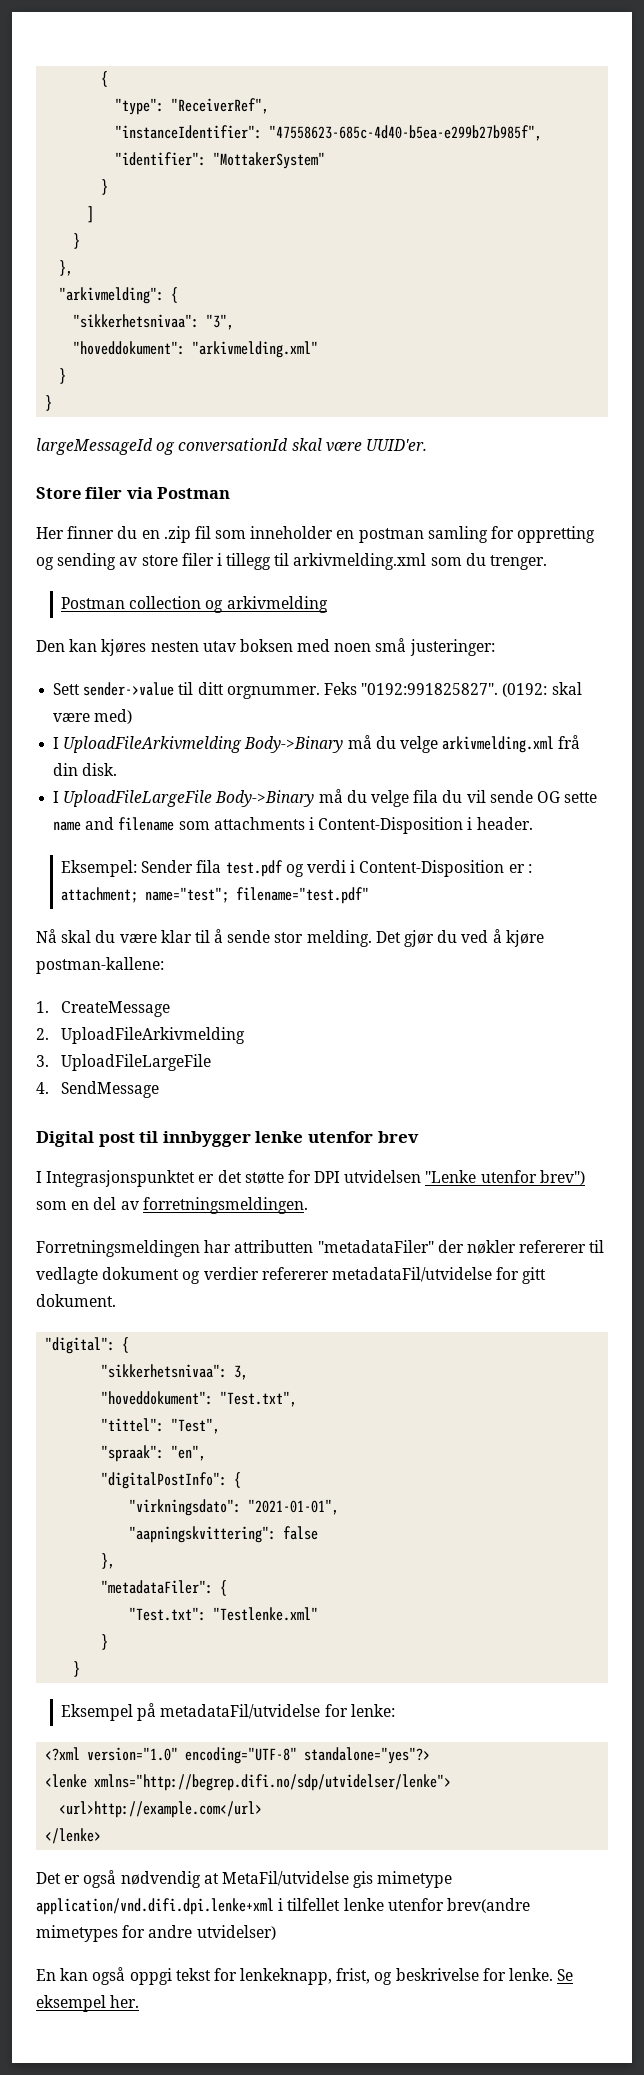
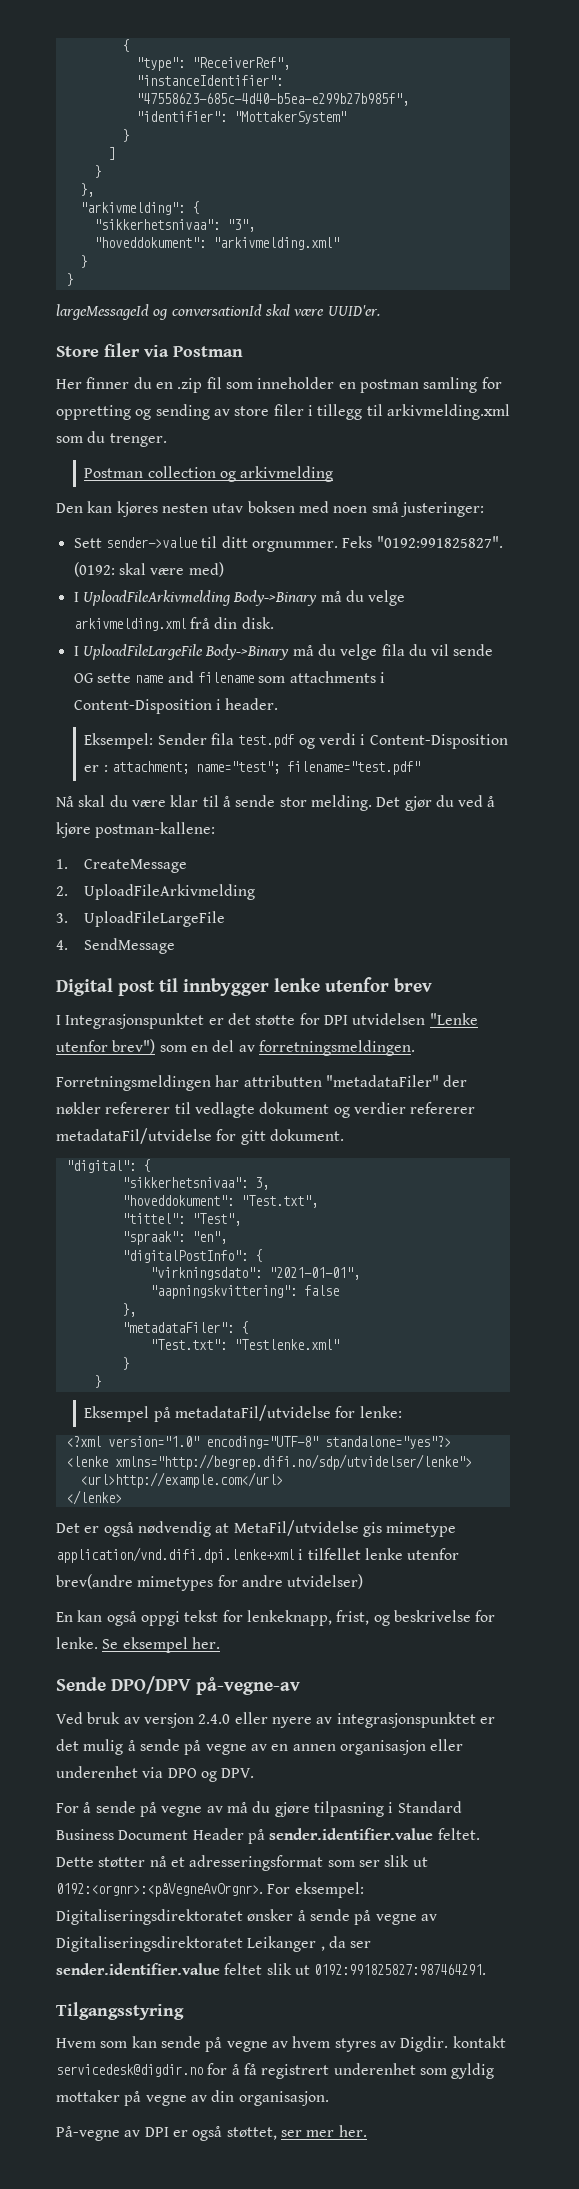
+ Sende DPO/DPV på-vegne-av
+ Ved bruk av versjon 2.4.0 eller nyere av integrasjonspunktet er det mulig å sende på vegne av en annen organisasjon eller underenhet via DPO og DPV.
+ For å sende på vegne av må du gjøre tilpasning i Standard Business Document Header på sender.identifier.value feltet. Dette støtter nå et adresseringsformat som ser slik ut 0192:<orgnr>:<påVegneAvOrgnr>. For eksempel: Digitaliseringsdirektoratet ønsker å sende på vegne av Digitaliseringsdirektoratet Leikanger , da ser sender.identifier.value feltet slik ut 0192:991825827:987464291.
+ Tilgangsstyring
+ Hvem som kan sende på vegne av hvem styres av Digdir. kontakt servicedesk@digdir.no for å få registrert underenhet som gyldig mottaker på vegne av din organisasjon.
+ På-vegne av DPI er også støttet, ser mer her.

